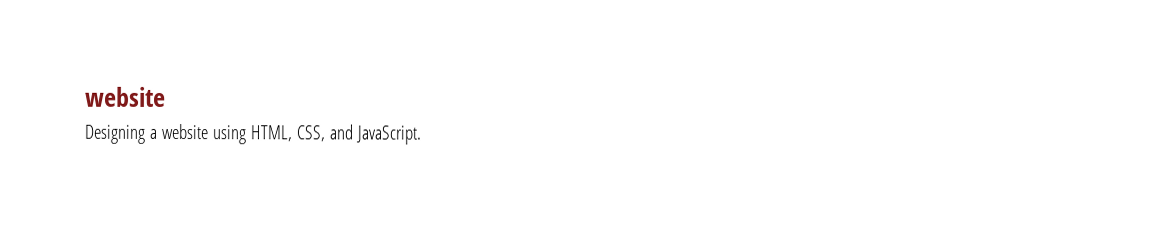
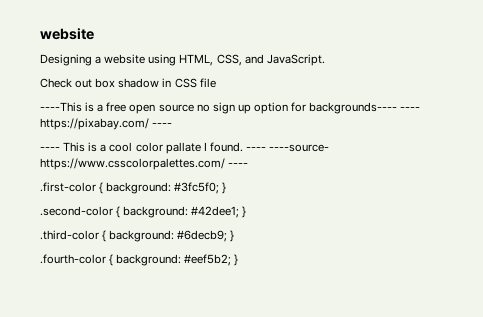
+ Check out box shadow in CSS file
+ ----This is a free open source no sign up option for backgrounds---- ---- https://pixabay.com/ ----
+ ---- This is a cool color pallate I found. ---- ----source- https://www.csscolorpalettes.com/ ----
+ .first-color { background: #3fc5f0; }
+ .second-color { background: #42dee1; }
+ .third-color { background: #6decb9; }
+ .fourth-color { background: #eef5b2; }

